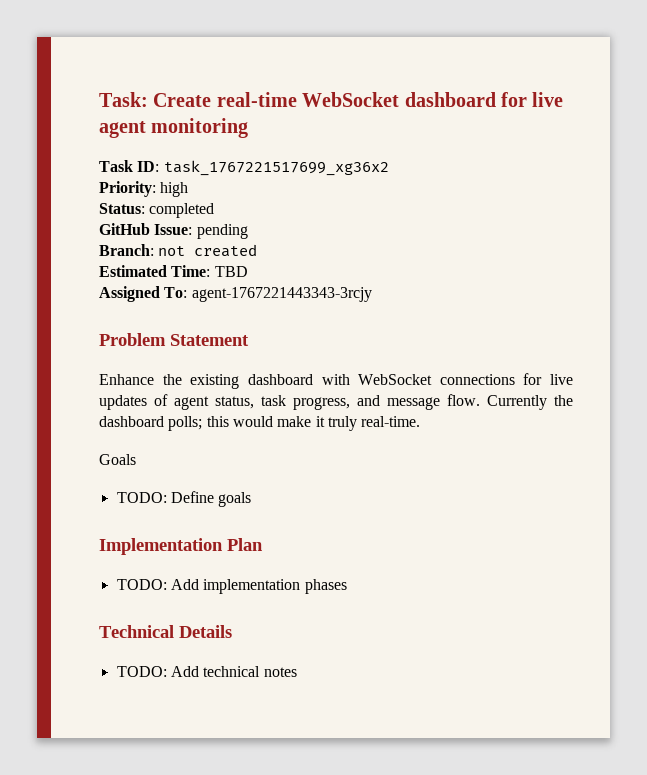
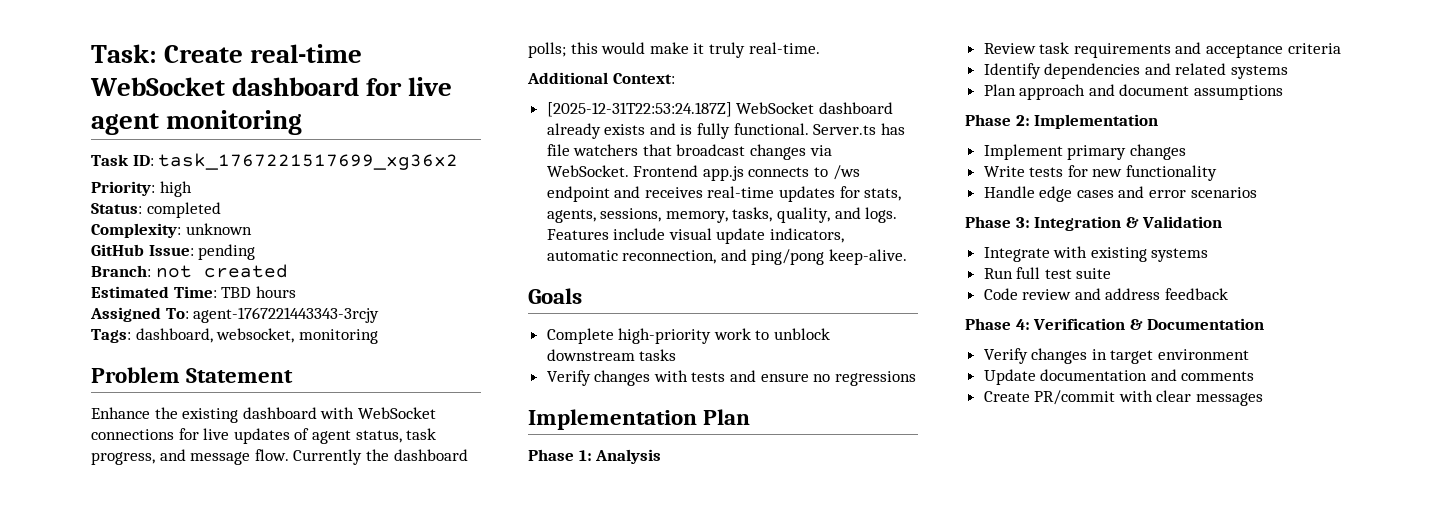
+ Complexity: unknown
- Estimated Time: TBD
+ Estimated Time: TBD hours
+ Tags: dashboard, websocket, monitoring
+ Additional Context:
+ [2025-12-31T22:53:24.187Z] WebSocket dashboard already exists and is fully functional. Server.ts has file watchers that broadcast changes via WebSocket. Frontend app.js connects to /ws endpoint and receives real-time updates for stats, agents, sessions, memory, tasks, quality, and logs. Features include visual update indicators, automatic reconnection, and ping/pong keep-alive.
  Goals
- TODO: Define goals
+ Complete high-priority work to unblock downstream tasks
+ Verify changes with tests and ensure no regressions
  Implementation Plan
- TODO: Add implementation phases
- Technical Details
- TODO: Add technical notes
+ Phase 1: Analysis
+ Review task requirements and acceptance criteria
+ Identify dependencies and related systems
+ Plan approach and document assumptions
+ Phase 2: Implementation
+ Implement primary changes
+ Write tests for new functionality
+ Handle edge cases and error scenarios
+ Phase 3: Integration & Validation
+ Integrate with existing systems
+ Run full test suite
+ Code review and address feedback
+ Phase 4: Verification & Documentation
+ Verify changes in target environment
+ Update documentation and comments
+ Create PR/commit with clear messages

